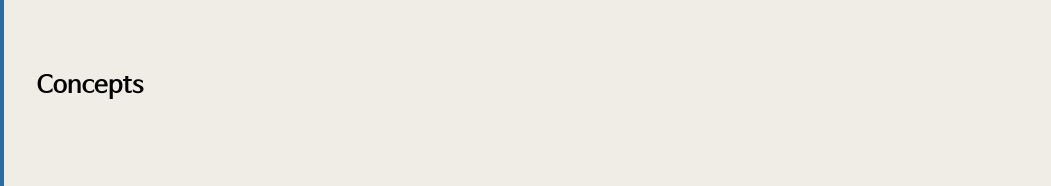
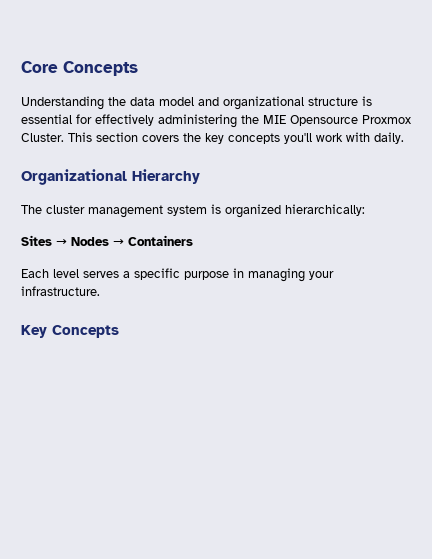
- Concepts
+ Core Concepts
+ Understanding the data model and organizational structure is essential for effectively administering the MIE Opensource Proxmox Cluster. This section covers the key concepts you'll work with daily.
+ Organizational Hierarchy
+ The cluster management system is organized hierarchically:
+ Sites → Nodes → Containers
+ Each level serves a specific purpose in managing your infrastructure.
+ Key Concepts

